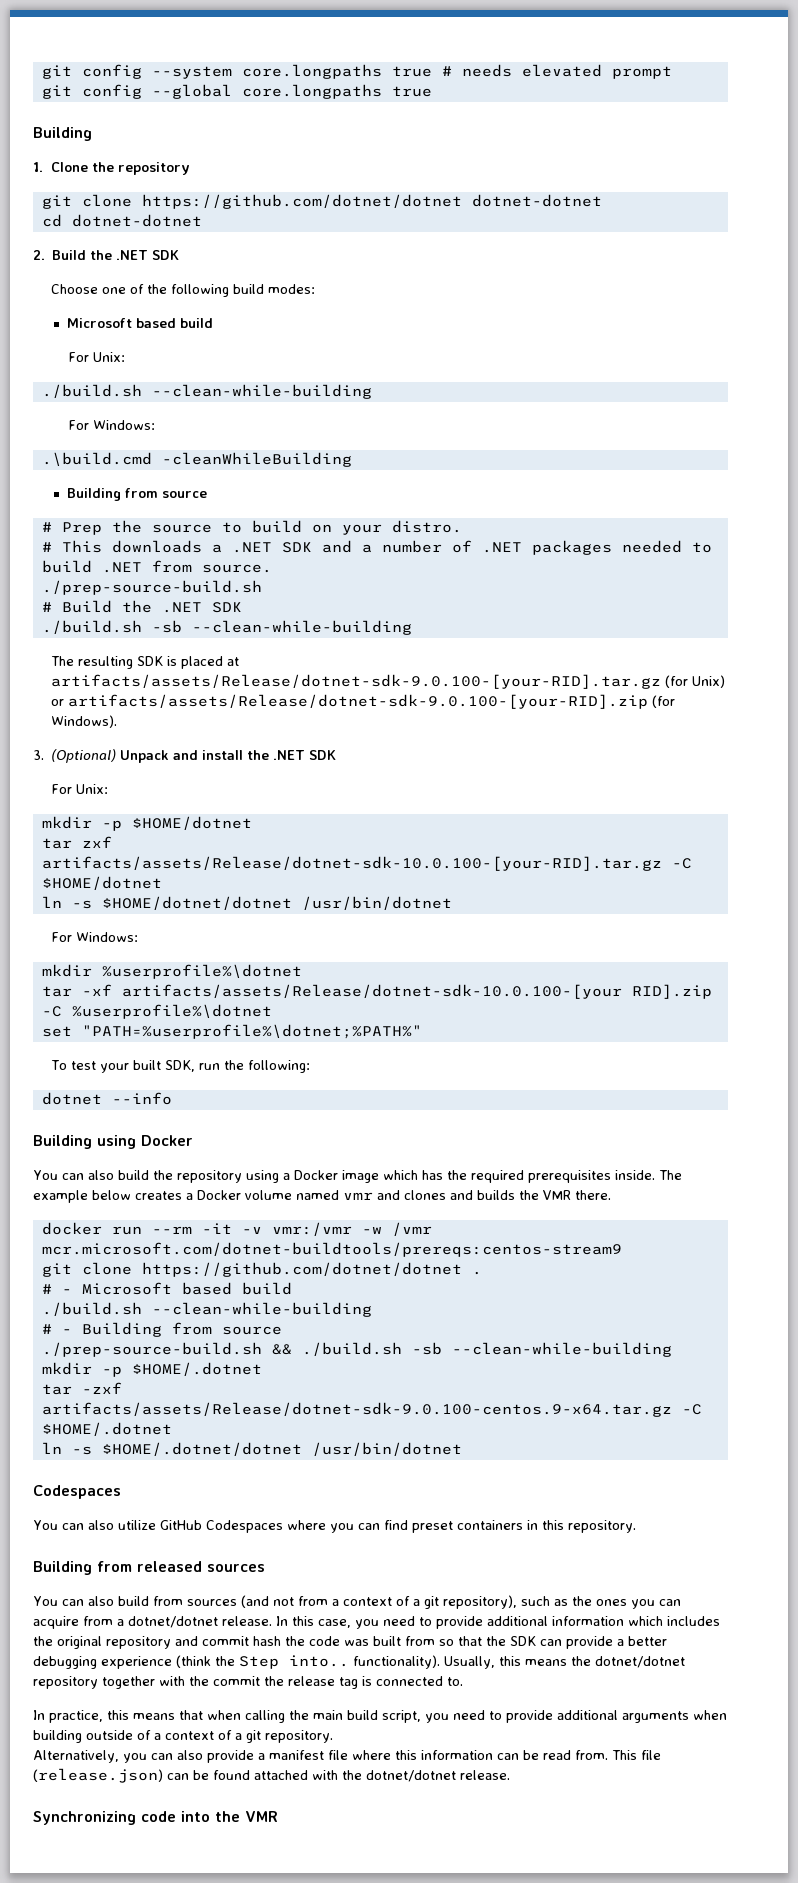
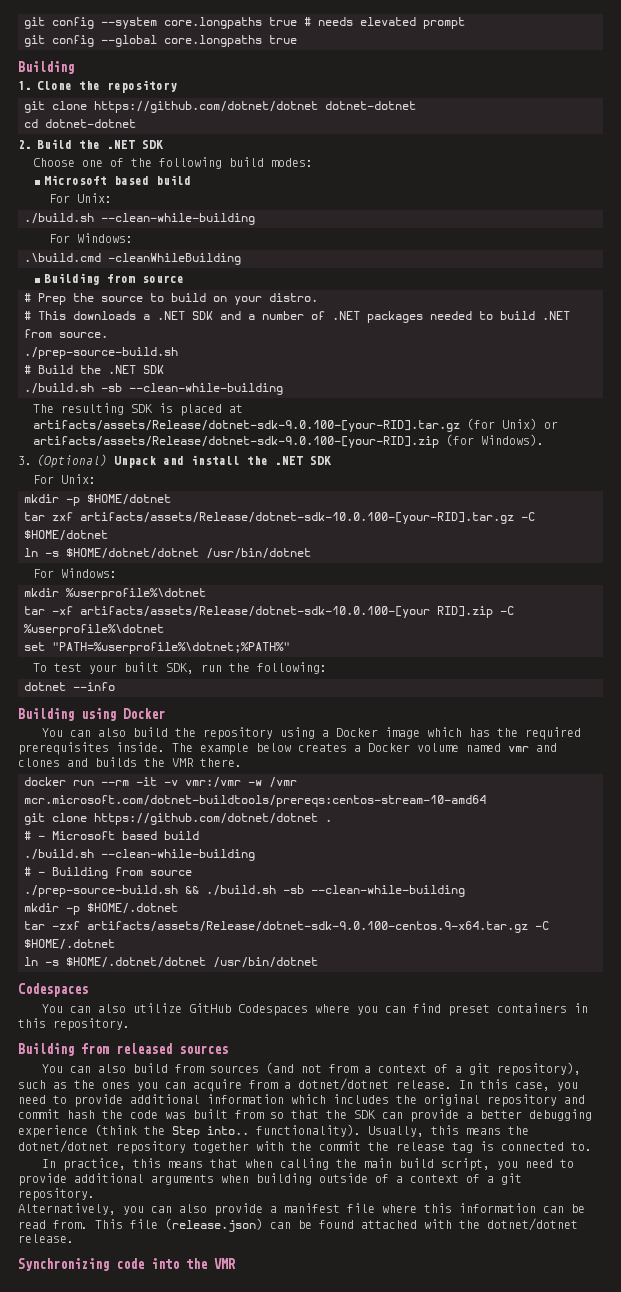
- docker run --rm -it -v vmr:/vmr -w /vmr mcr.microsoft.com/dotnet-buildtools/prereqs:centos-stream9
+ docker run --rm -it -v vmr:/vmr -w /vmr mcr.microsoft.com/dotnet-buildtools/prereqs:centos-stream-10-amd64

